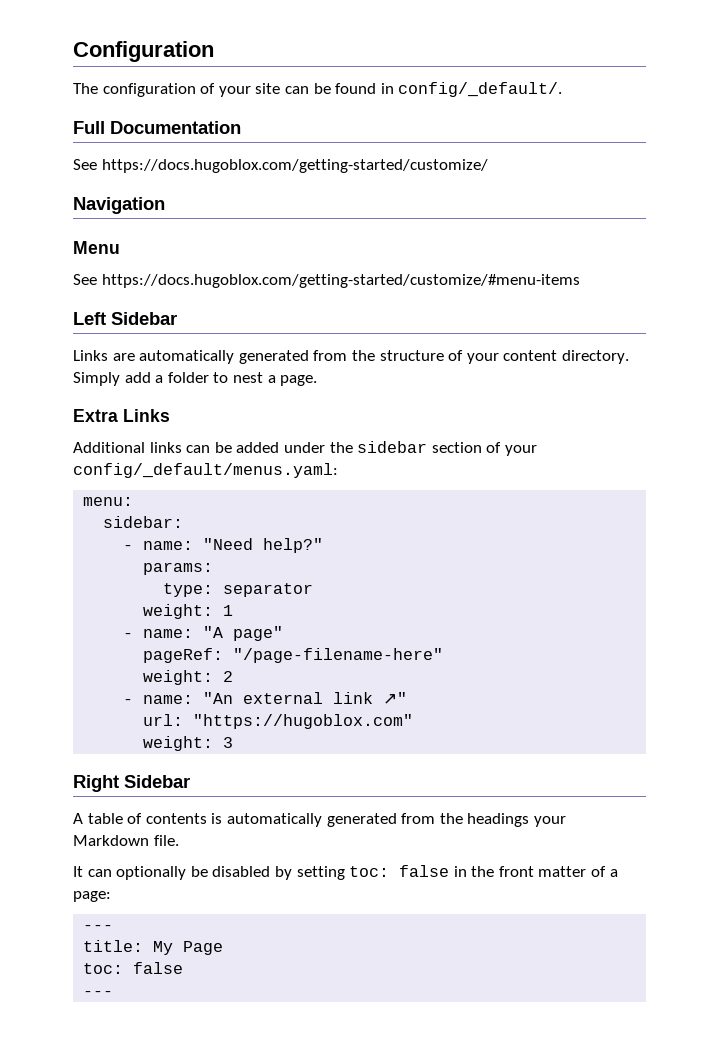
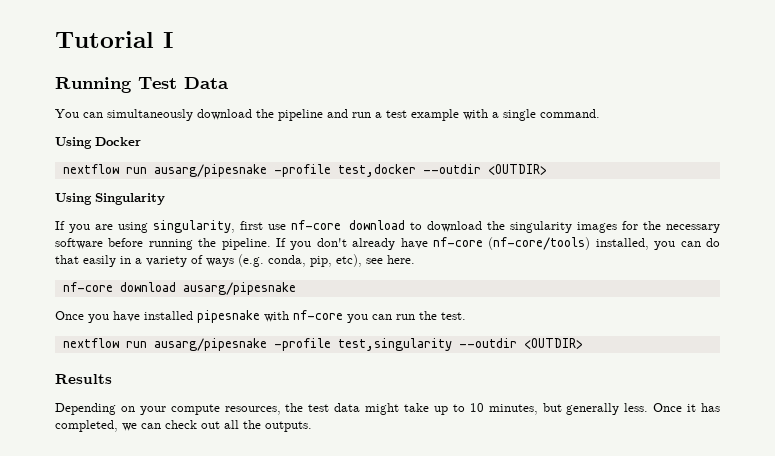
- Configuration
- The configuration of your site can be found in config/_default/.
- Full Documentation
- See https://docs.hugoblox.com/getting-started/customize/
- Navigation
- Menu
- See https://docs.hugoblox.com/getting-started/customize/#menu-items
- Left Sidebar
- Links are automatically generated from the structure of your content directory. Simply add a folder to nest a page.
- Extra Links
- Additional links can be added under the sidebar section of your config/_default/menus.yaml:
- menu:
- sidebar:
- - name: "Need help?"
- params:
- type: separator
- weight: 1
- - name: "A page"
- pageRef: "/page-filename-here"
- weight: 2
- - name: "An external link ↗"
- url: "https://hugoblox.com"
- weight: 3
- Right Sidebar
- A table of contents is automatically generated from the headings your Markdown file.
- It can optionally be disabled by setting toc: false in the front matter of a page:
- ---
- title: My Page
- toc: false
- ---
+ Tutorial I
+ Running Test Data
+ You can simultaneously download the pipeline and run a test example with a single command.
+ Using Docker
+ nextflow run ausarg/pipesnake -profile test,docker --outdir <OUTDIR>
+ Using Singularity
+ If you are using singularity, first use nf-core download to download the singularity images for the necessary software before running the pipeline. If you don't already have nf-core (nf-core/tools) installed, you can do that easily in a variety of ways (e.g. conda, pip, etc), see here.
+ nf-core download ausarg/pipesnake
+ Once you have installed pipesnake with nf-core you can run the test.
+ nextflow run ausarg/pipesnake -profile test,singularity --outdir <OUTDIR>
+ Results
+ Depending on your compute resources, the test data might take up to 10 minutes, but generally less. Once it has completed, we can check out all the outputs.

